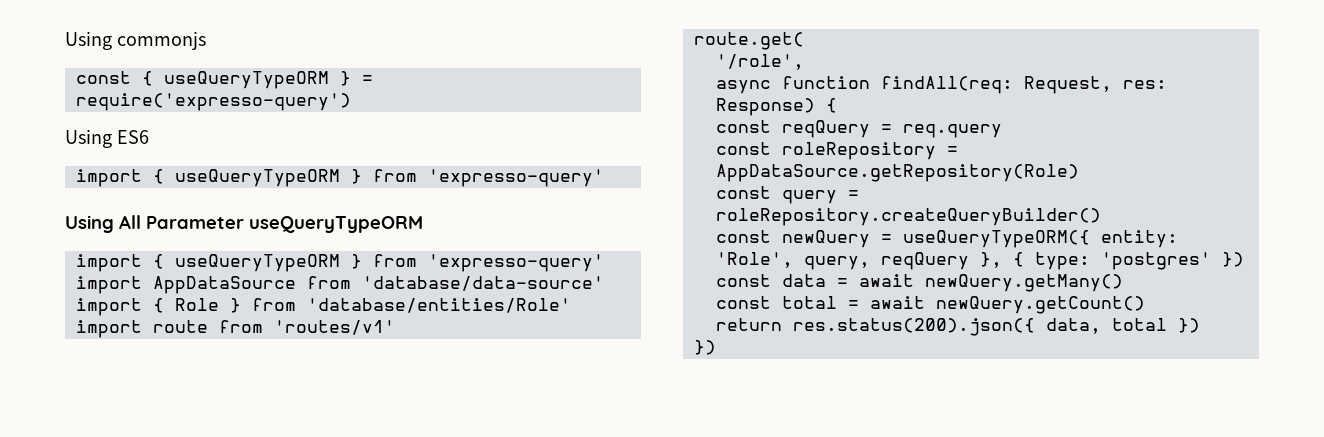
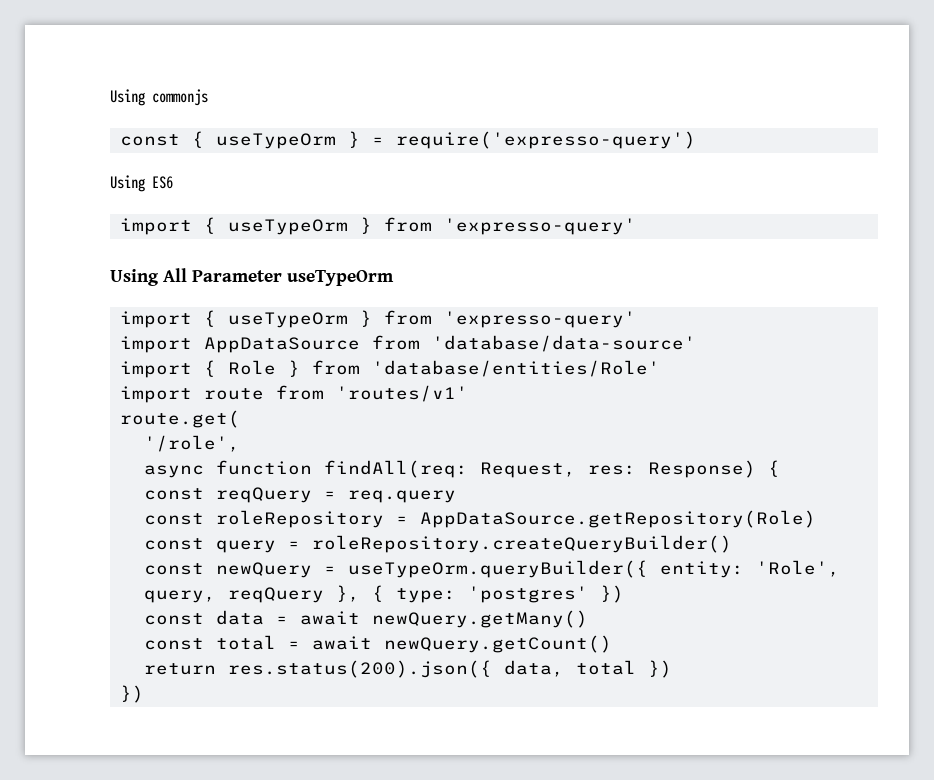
- const { useQueryTypeORM } = require('expresso-query')
+ const { useTypeOrm } = require('expresso-query')
  Using ES6
- import { useQueryTypeORM } from 'expresso-query'
+ import { useTypeOrm } from 'expresso-query'
- Using All Parameter useQueryTypeORM
- import { useQueryTypeORM } from 'expresso-query'
+ Using All Parameter useTypeOrm
+ import { useTypeOrm } from 'expresso-query'
- const newQuery = useQueryTypeORM({ entity: 'Role', query, reqQuery }, { type: 'postgres' })
+ const newQuery = useTypeOrm.queryBuilder({ entity: 'Role', query, reqQuery }, { type: 'postgres' })

